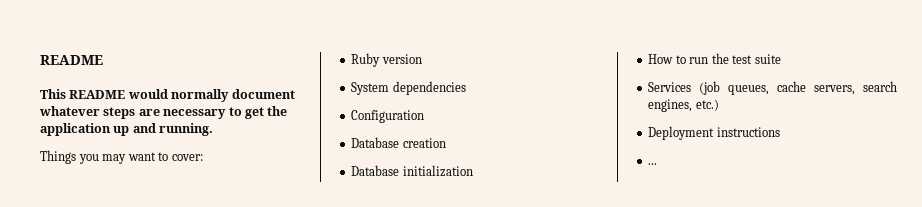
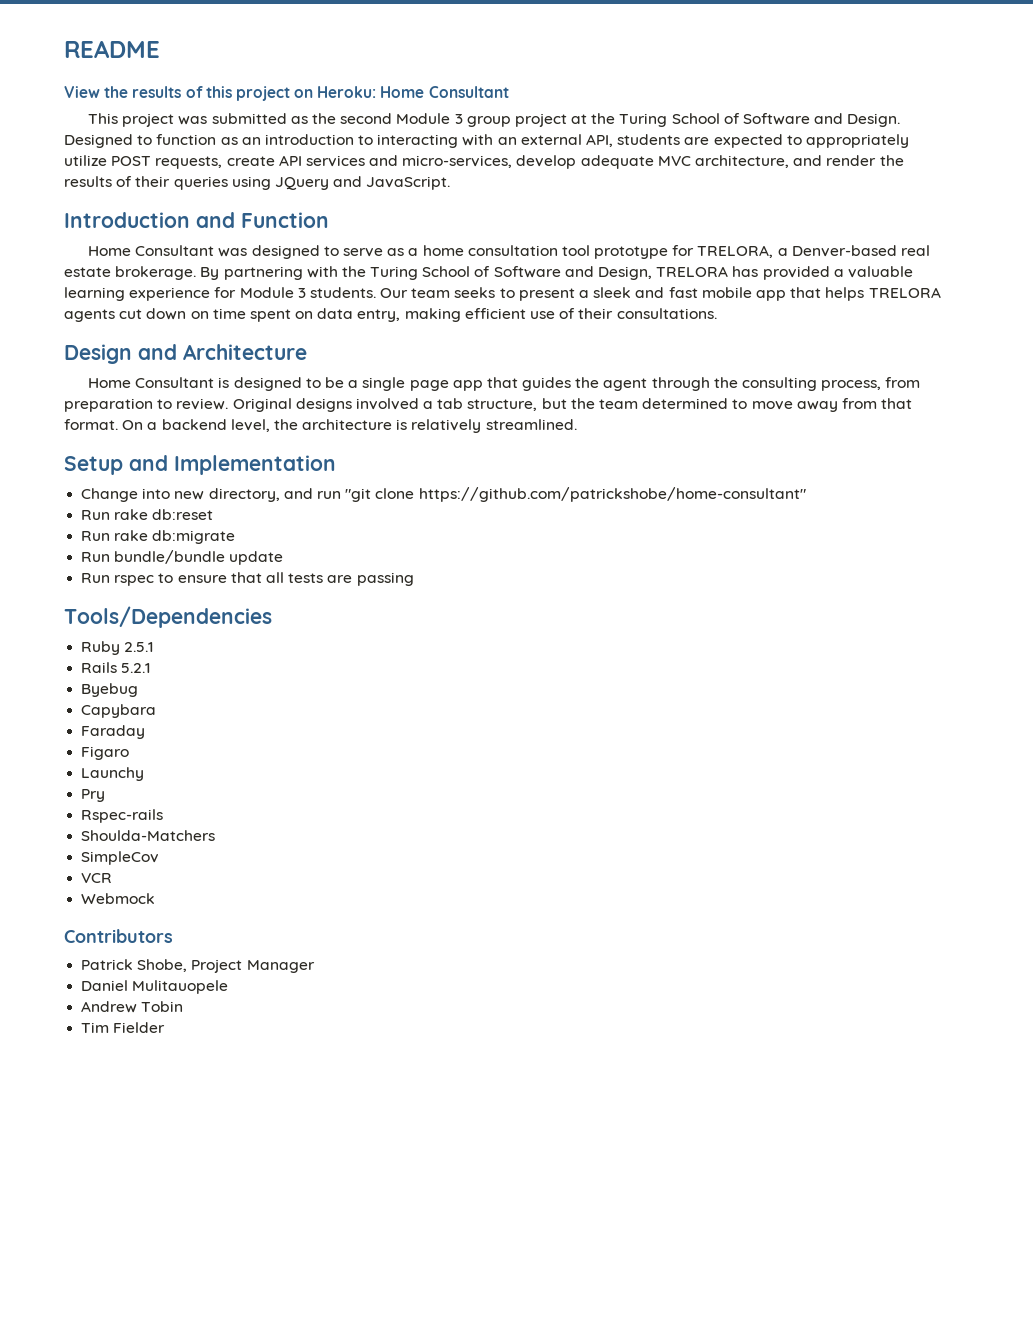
- This README would normally document whatever steps are necessary to get the application up and running.
- Things you may want to cover:
- Ruby version
- System dependencies
- Configuration
- Database creation
- Database initialization
- How to run the test suite
- Services (job queues, cache servers, search engines, etc.)
- Deployment instructions
- ...
+ View the results of this project on Heroku: Home Consultant
+ This project was submitted as the second Module 3 group project at the Turing School of Software and Design. Designed to function as an introduction to interacting with an external API, students are expected to appropriately utilize POST requests, create API services and micro-services, develop adequate MVC architecture, and render the results of their queries using JQuery and JavaScript.
+ Introduction and Function
+ Home Consultant was designed to serve as a home consultation tool prototype for TRELORA, a Denver-based real estate brokerage. By partnering with the Turing School of Software and Design, TRELORA has provided a valuable learning experience for Module 3 students. Our team seeks to present a sleek and fast mobile app that helps TRELORA agents cut down on time spent on data entry, making efficient use of their consultations.
+ Design and Architecture
+ Home Consultant is designed to be a single page app that guides the agent through the consulting process, from preparation to review. Original designs involved a tab structure, but the team determined to move away from that format. On a backend level, the architecture is relatively streamlined.
+ Setup and Implementation
+ Change into new directory, and run "git clone https://github.com/patrickshobe/home-consultant"
+ Run rake db:reset
+ Run rake db:migrate
+ Run bundle/bundle update
+ Run rspec to ensure that all tests are passing
+ Tools/Dependencies
+ Ruby 2.5.1
+ Rails 5.2.1
+ Byebug
+ Capybara
+ Faraday
+ Figaro
+ Launchy
+ Pry
+ Rspec-rails
+ Shoulda-Matchers
+ SimpleCov
+ VCR
+ Webmock
+ Contributors
+ Patrick Shobe, Project Manager
+ Daniel Mulitauopele
+ Andrew Tobin
+ Tim Fielder

